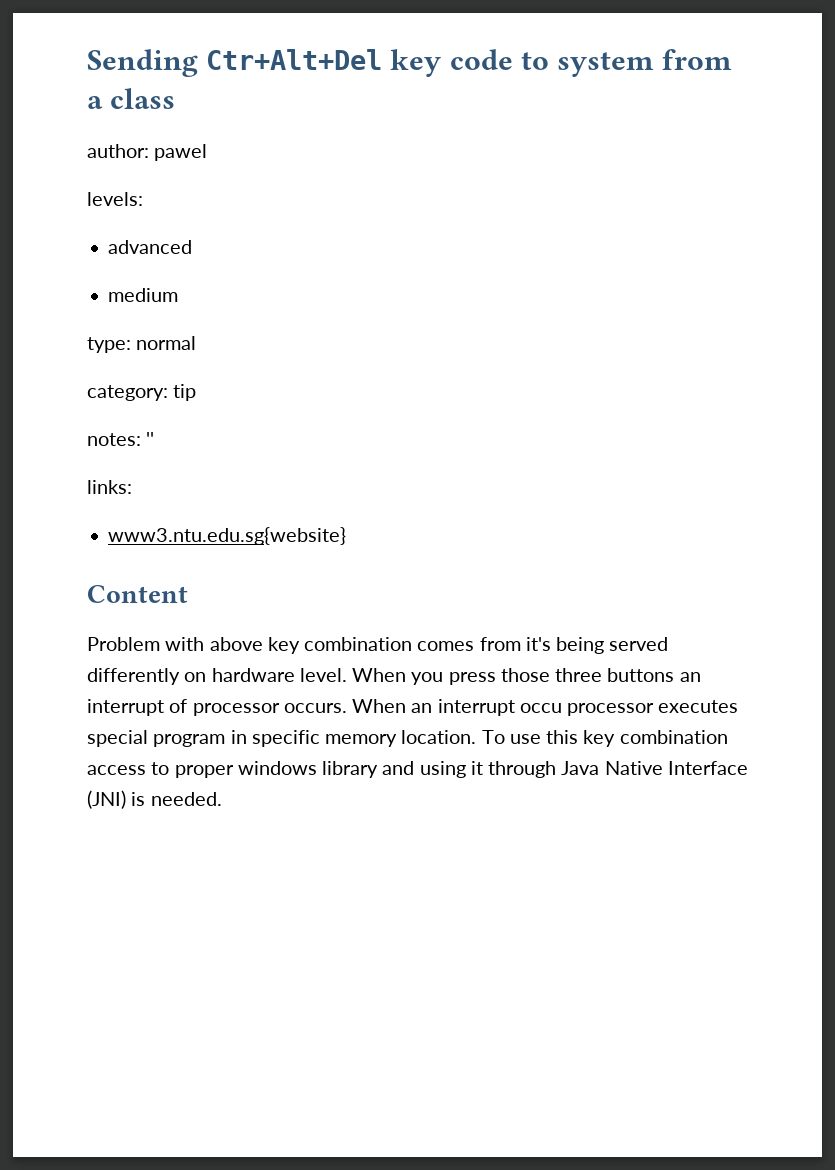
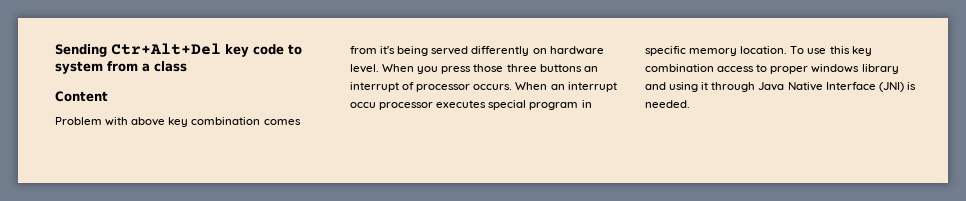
- author: pawel
- levels:
- advanced
- medium
- type: normal
- category: tip
- notes: ''
- links:
- www3.ntu.edu.sg{website}

